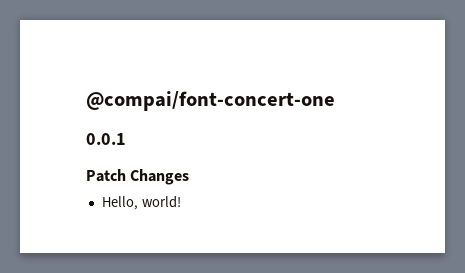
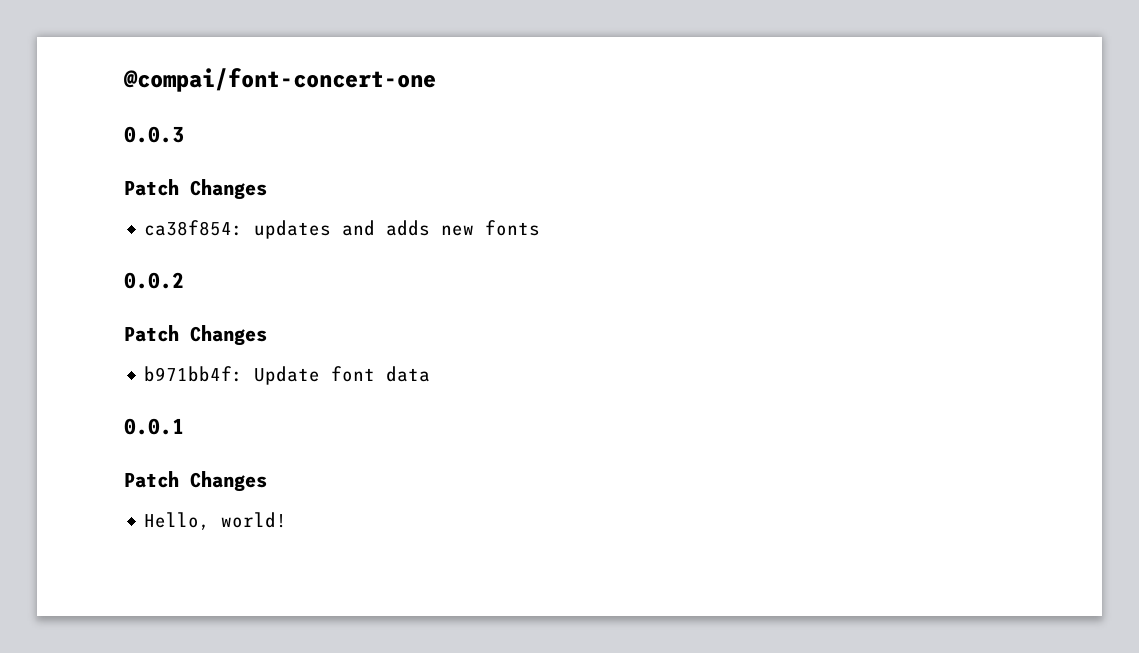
+ 0.0.3
+ Patch Changes
+ ca38f854: updates and adds new fonts
+ 0.0.2
+ Patch Changes
+ b971bb4f: Update font data

